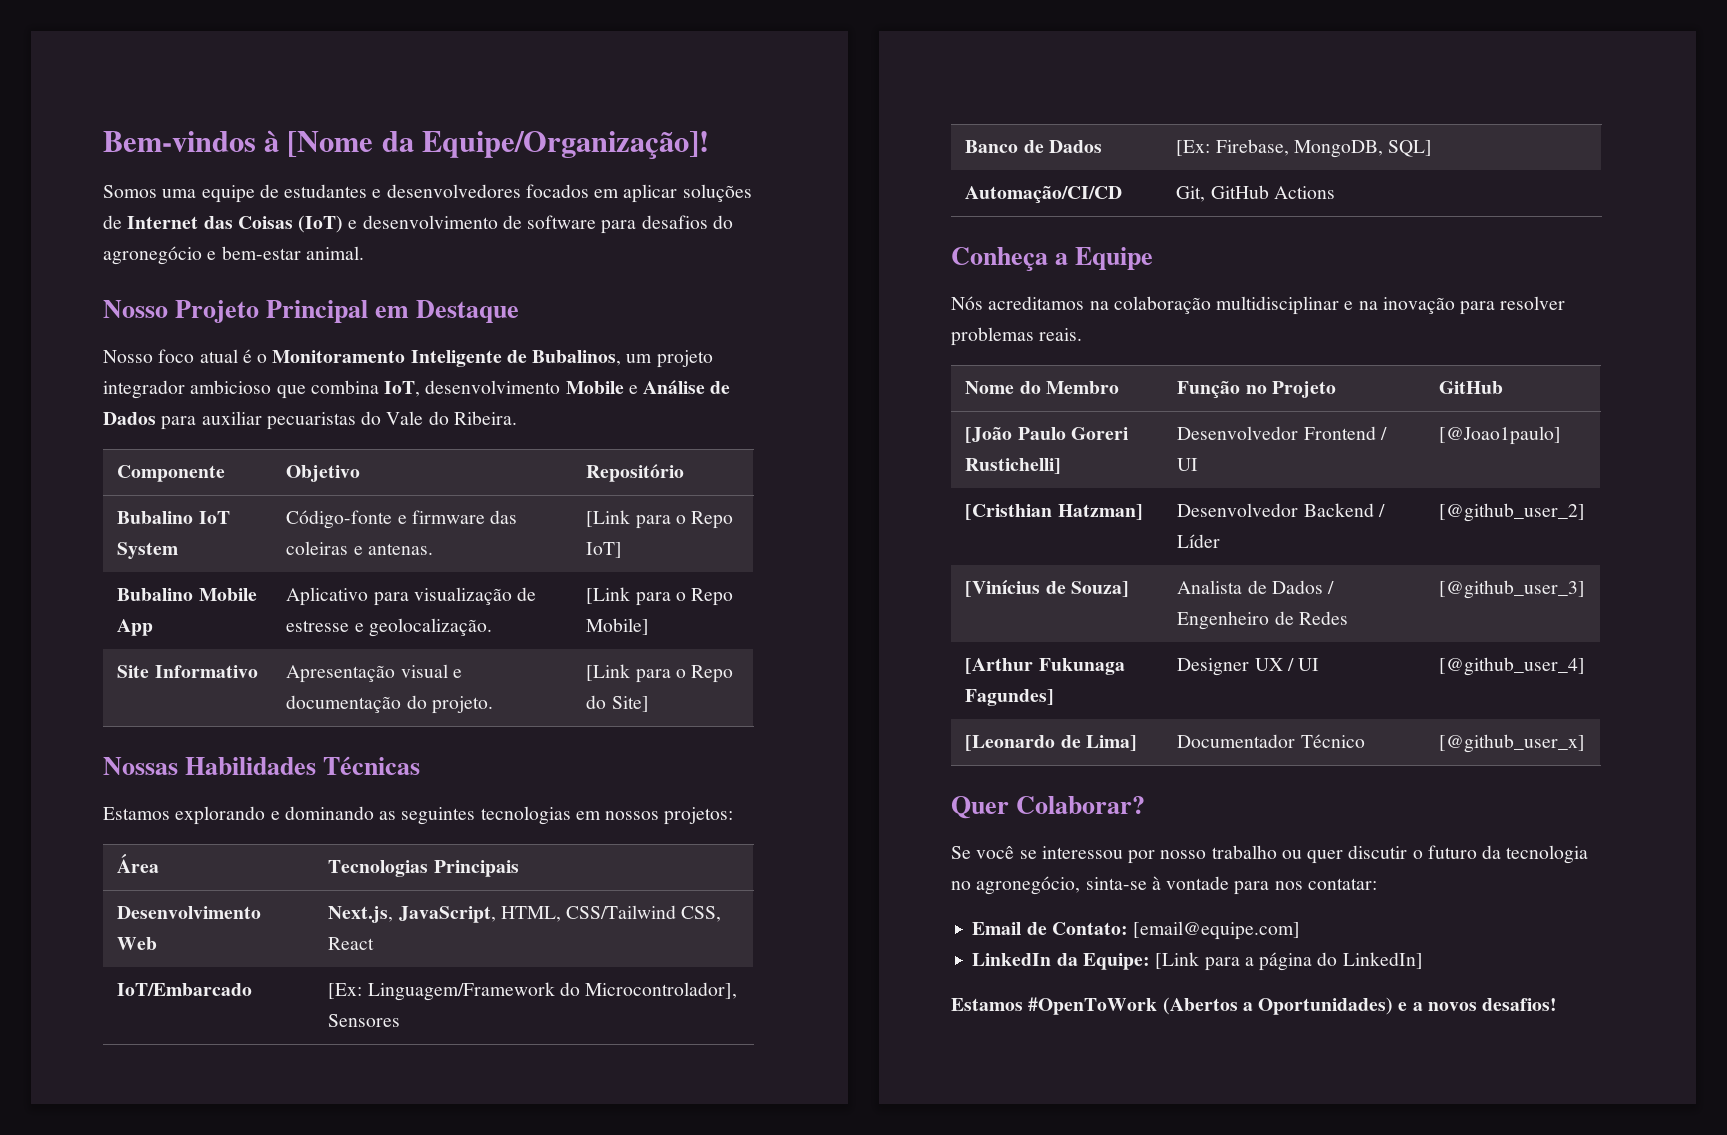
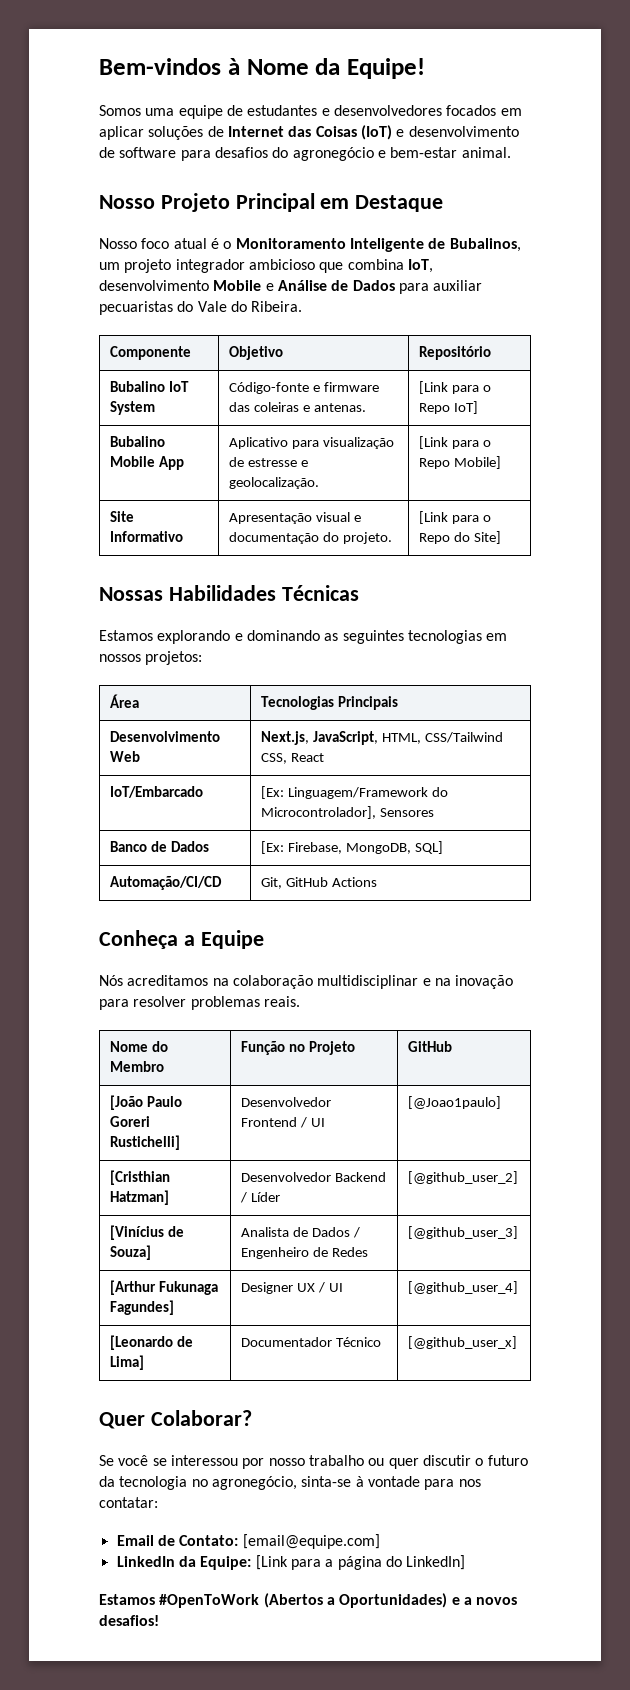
- Bem-vindos à [Nome da Equipe/Organização]!
+ Bem-vindos à Nome da Equipe!

